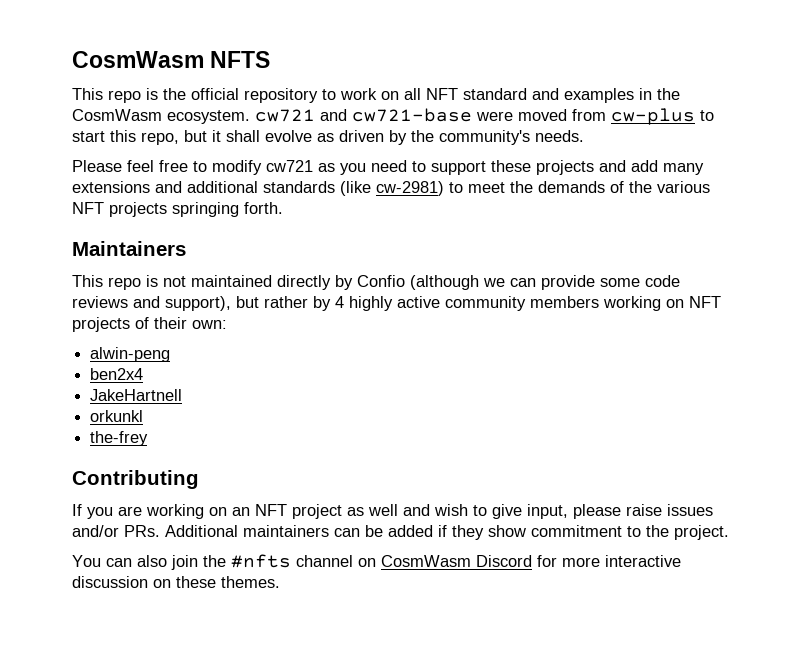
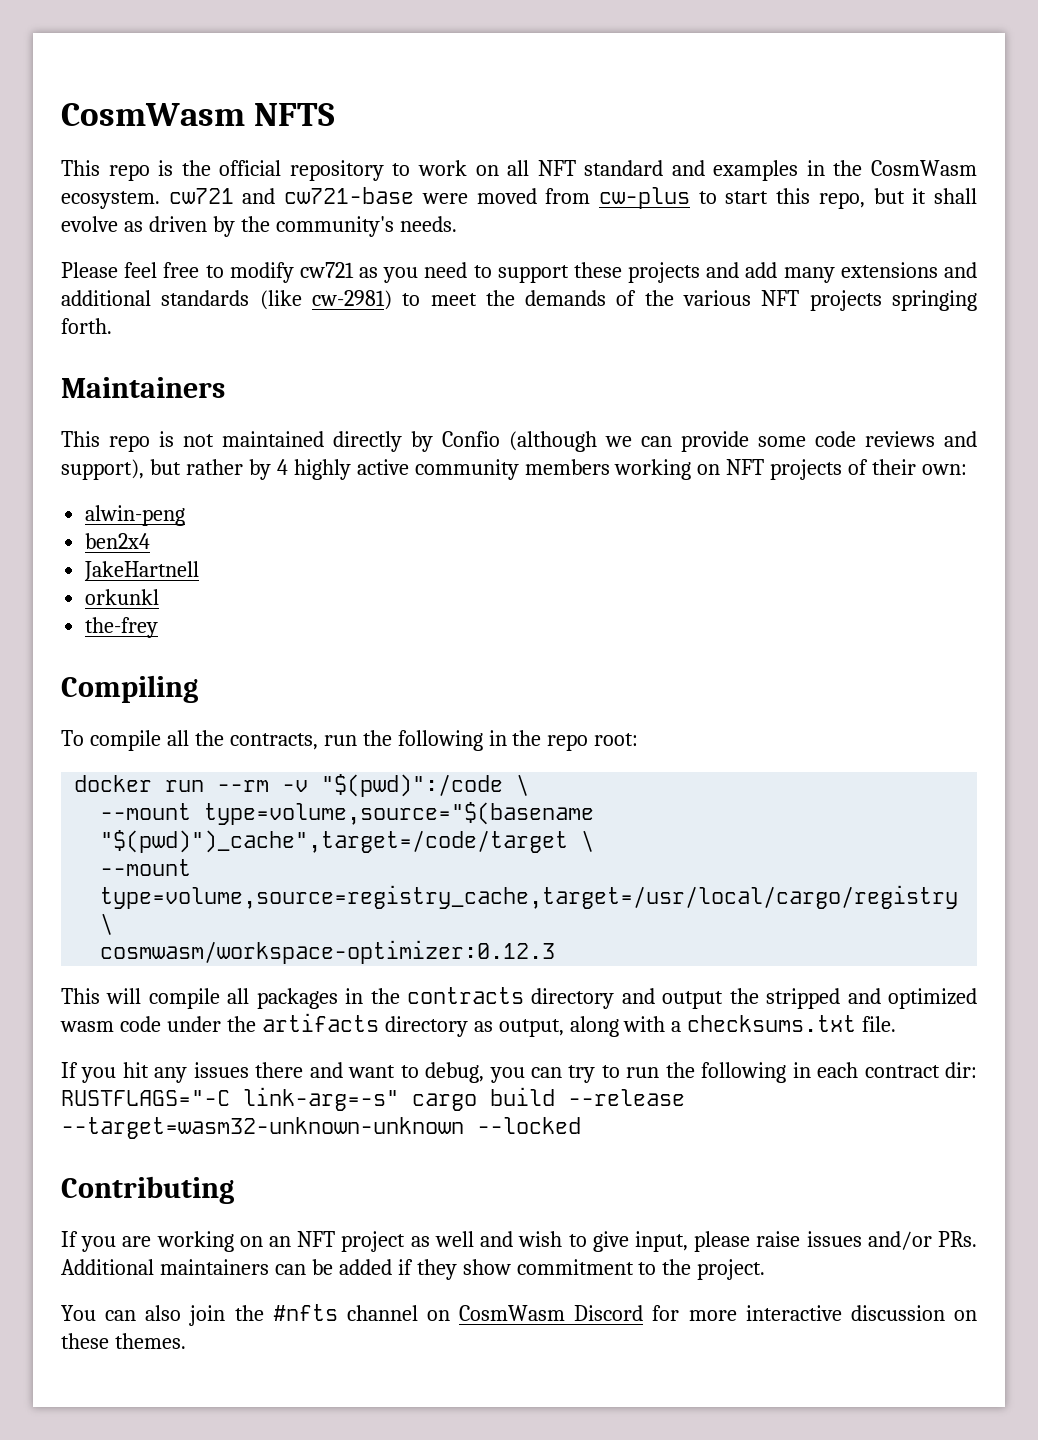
+ Compiling
+ To compile all the contracts, run the following in the repo root:
+ docker run --rm -v "$(pwd)":/code \
+ --mount type=volume,source="$(basename "$(pwd)")_cache",target=/code/target \
+ --mount type=volume,source=registry_cache,target=/usr/local/cargo/registry \
+ cosmwasm/workspace-optimizer:0.12.3
+ This will compile all packages in the contracts directory and output the stripped and optimized wasm code under the artifacts directory as output, along with a checksums.txt file.
+ If you hit any issues there and want to debug, you can try to run the following in each contract dir: RUSTFLAGS="-C link-arg=-s" cargo build --release --target=wasm32-unknown-unknown --locked

